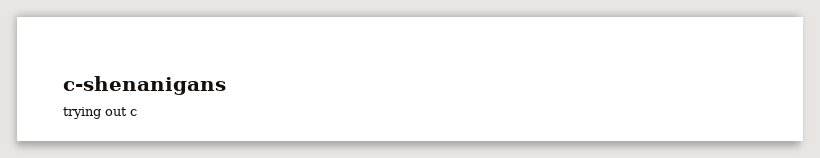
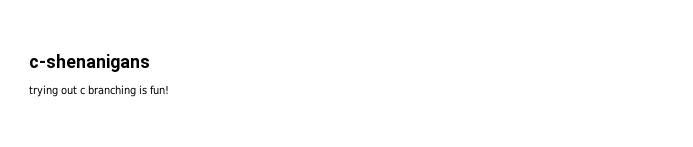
- trying out c
+ trying out c branching is fun!

